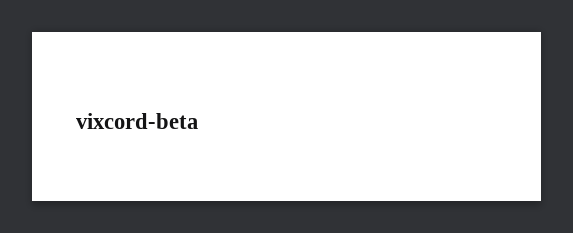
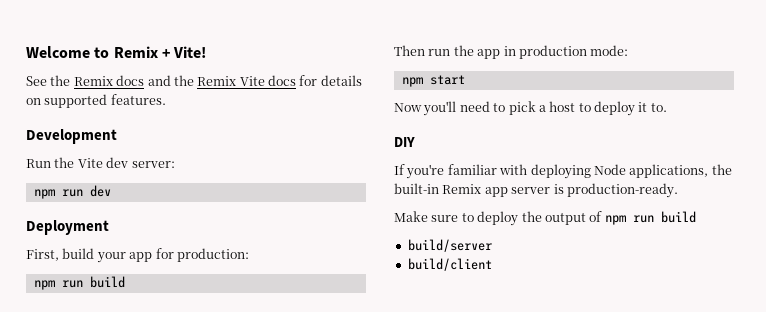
- vixcord-beta
+ Welcome to Remix + Vite!
+ See the Remix docs and the Remix Vite docs for details on supported features.
+ Development
+ Run the Vite dev server:
+ npm run dev
+ Deployment
+ First, build your app for production:
+ npm run build
+ Then run the app in production mode:
+ npm start
+ Now you'll need to pick a host to deploy it to.
+ DIY
+ If you're familiar with deploying Node applications, the built-in Remix app server is production-ready.
+ Make sure to deploy the output of npm run build
+ build/server
+ build/client

